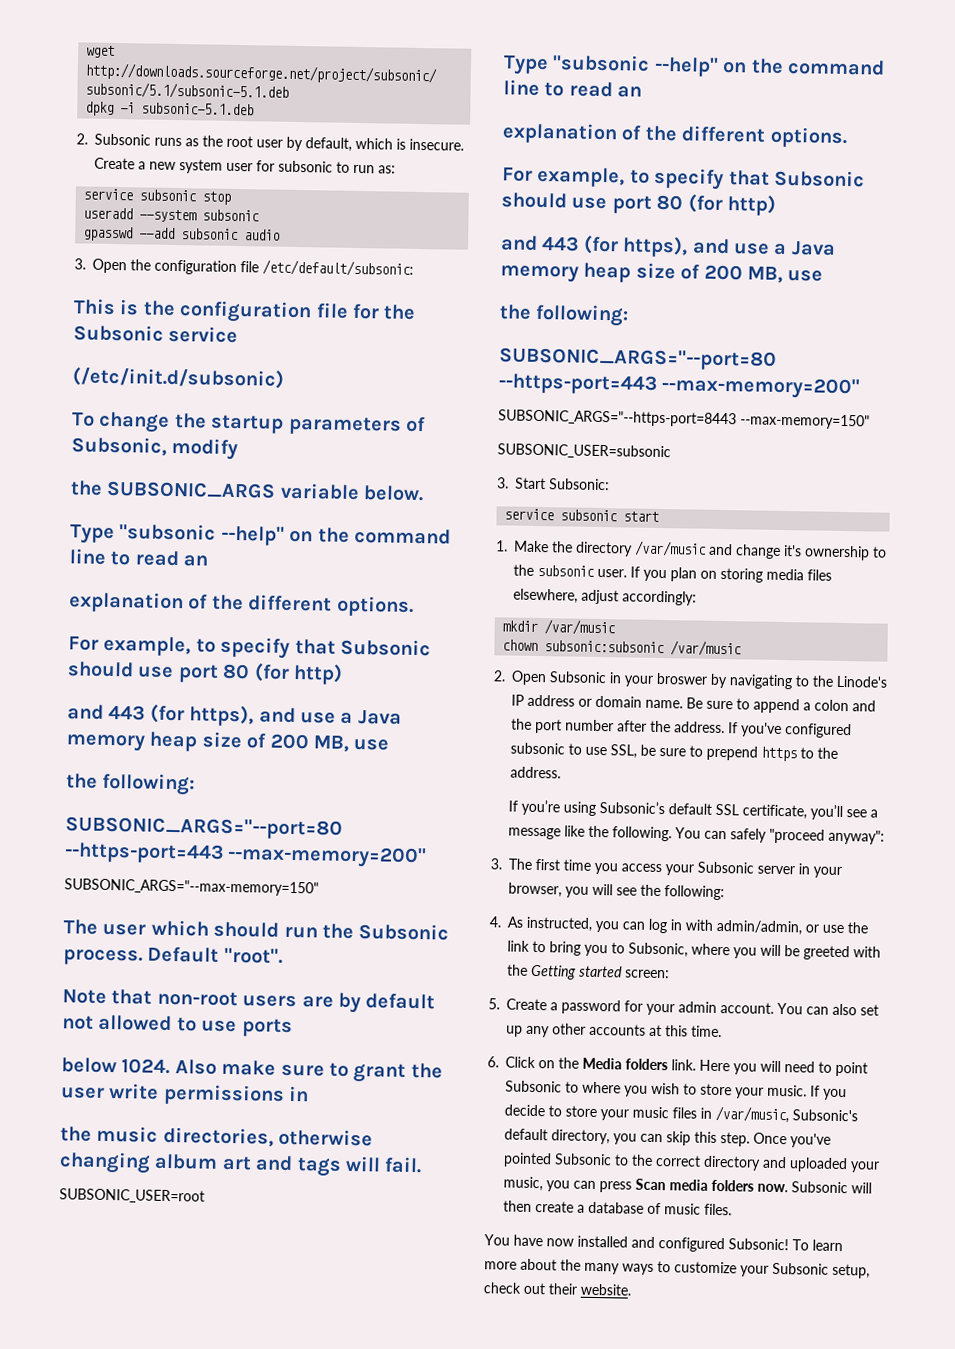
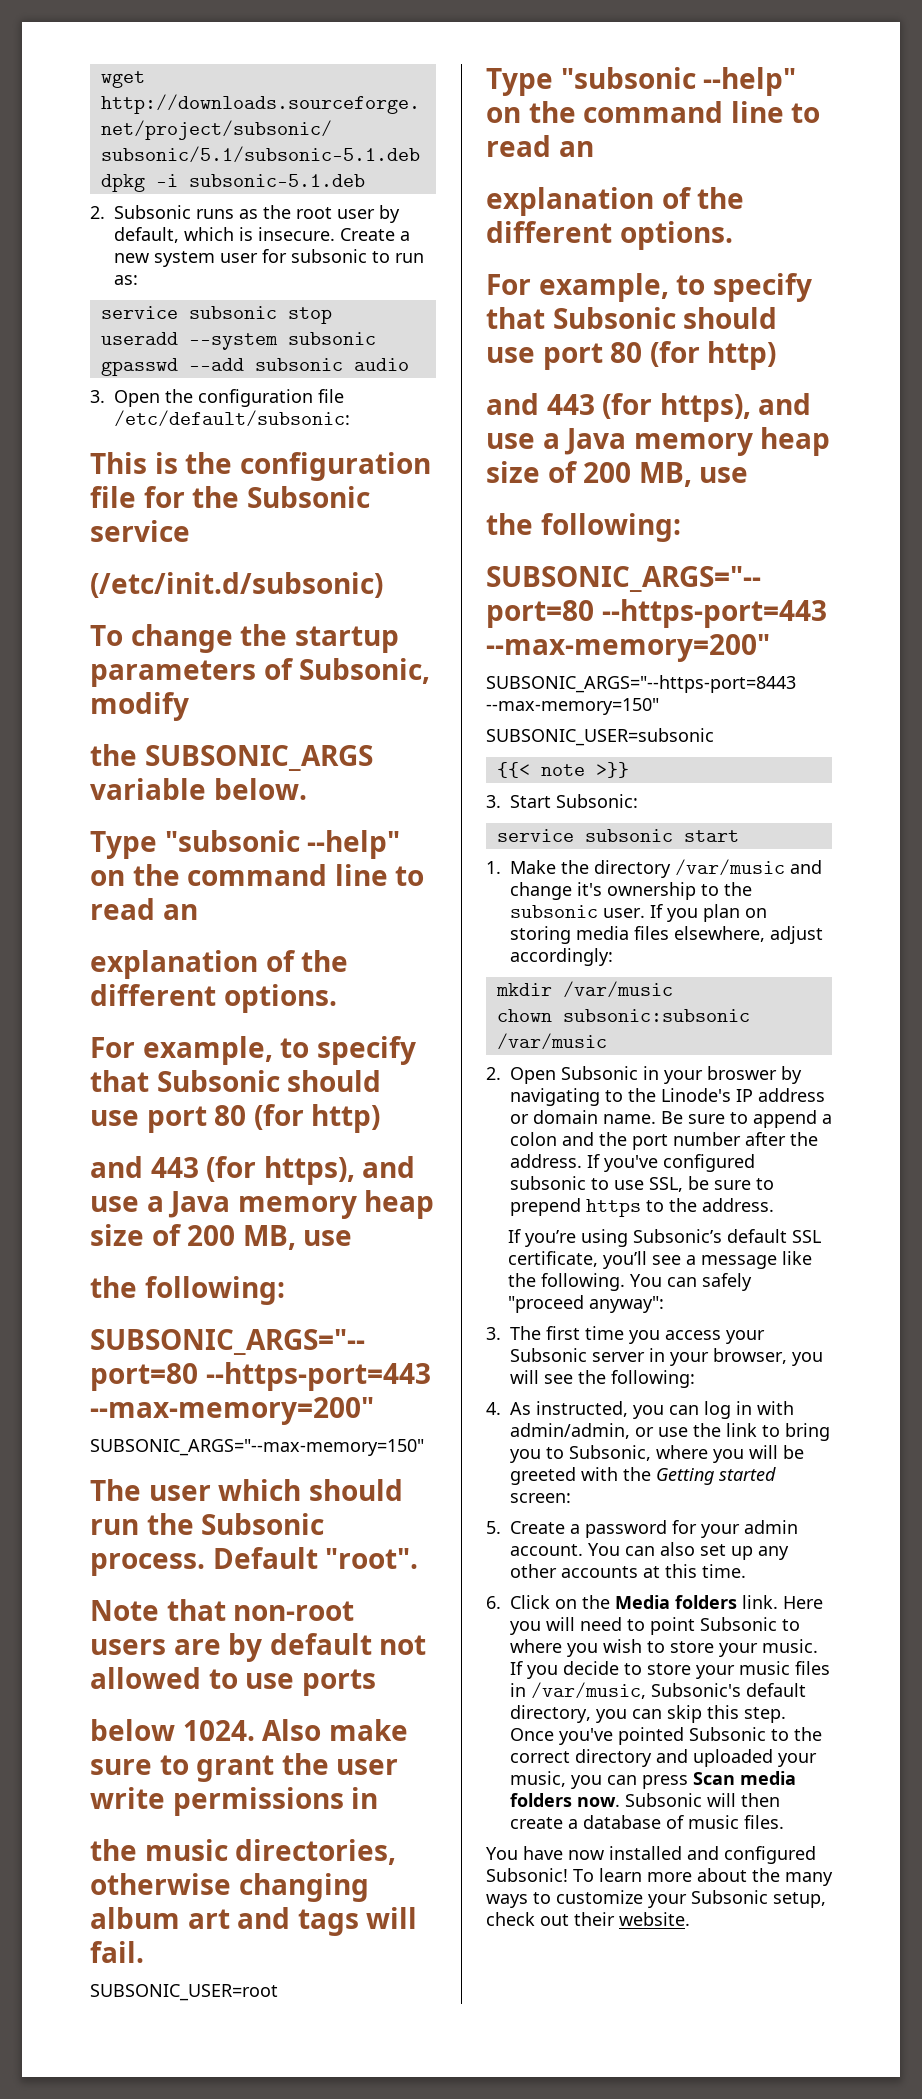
+ {{< note >}}

